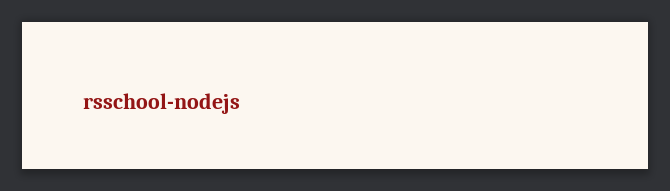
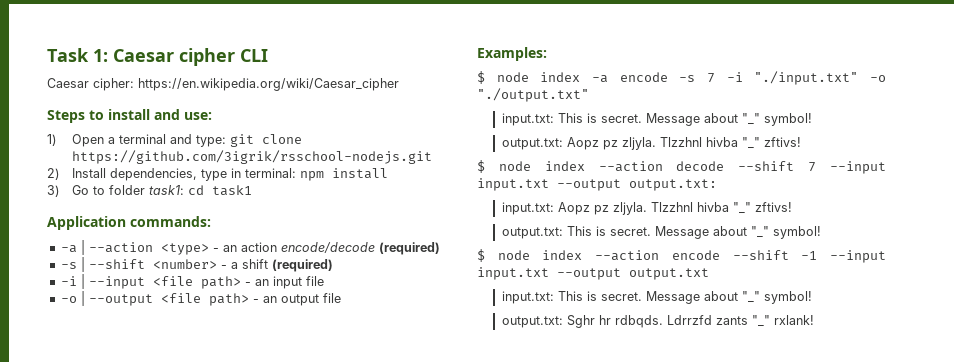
- rsschool-nodejs
+ Task 1: Caesar cipher CLI
+ Caesar cipher: https://en.wikipedia.org/wiki/Caesar_cipher
+ Steps to install and use:
+ 1) Open a terminal and type: git clone https://github.com/3igrik/rsschool-nodejs.git
+ 2) Install dependencies, type in terminal: npm install
+ 3) Go to folder task1: cd task1
+ Application commands:
+ -a | --action <type> - an action encode/decode (required)
+ -s | --shift <number> - a shift (required)
+ -i | --input <file path> - an input file
+ -o | --output <file path> - an output file
+ Examples:
+ $ node index -a encode -s 7 -i "./input.txt" -o "./output.txt"
+ input.txt: This is secret. Message about "_" symbol!
+ output.txt: Aopz pz zljyla. Tlzzhnl hivba "_" zftivs!
+ $ node index --action decode --shift 7 --input input.txt --output output.txt:
+ input.txt: Aopz pz zljyla. Tlzzhnl hivba "_" zftivs!
+ output.txt: This is secret. Message about "_" symbol!
+ $ node index --action encode --shift -1 --input input.txt --output output.txt
+ input.txt: This is secret. Message about "_" symbol!
+ output.txt: Sghr hr rdbqds. Ldrrzfd zants "_" rxlank!

